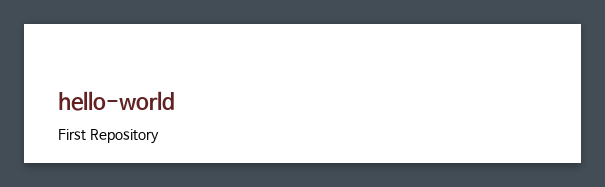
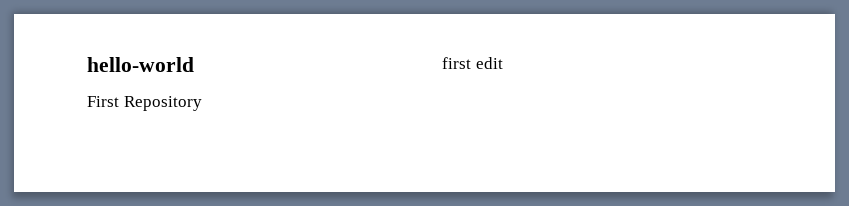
+ first edit

